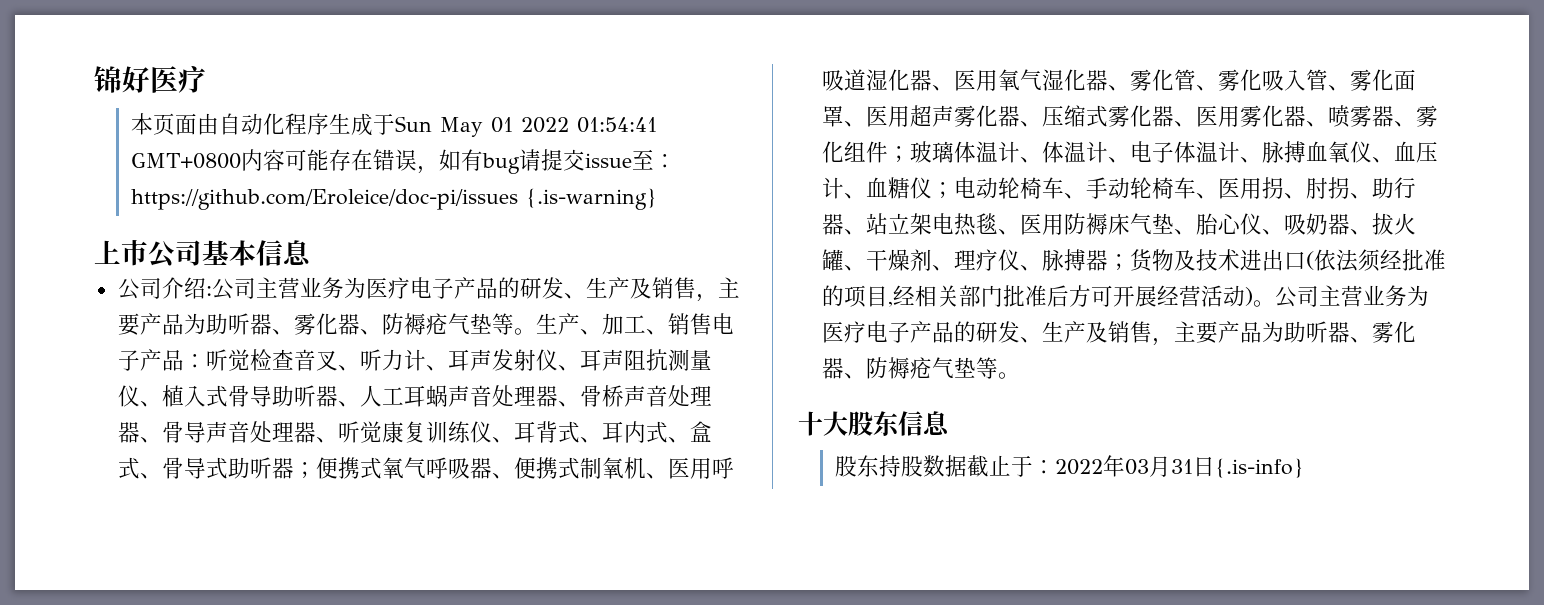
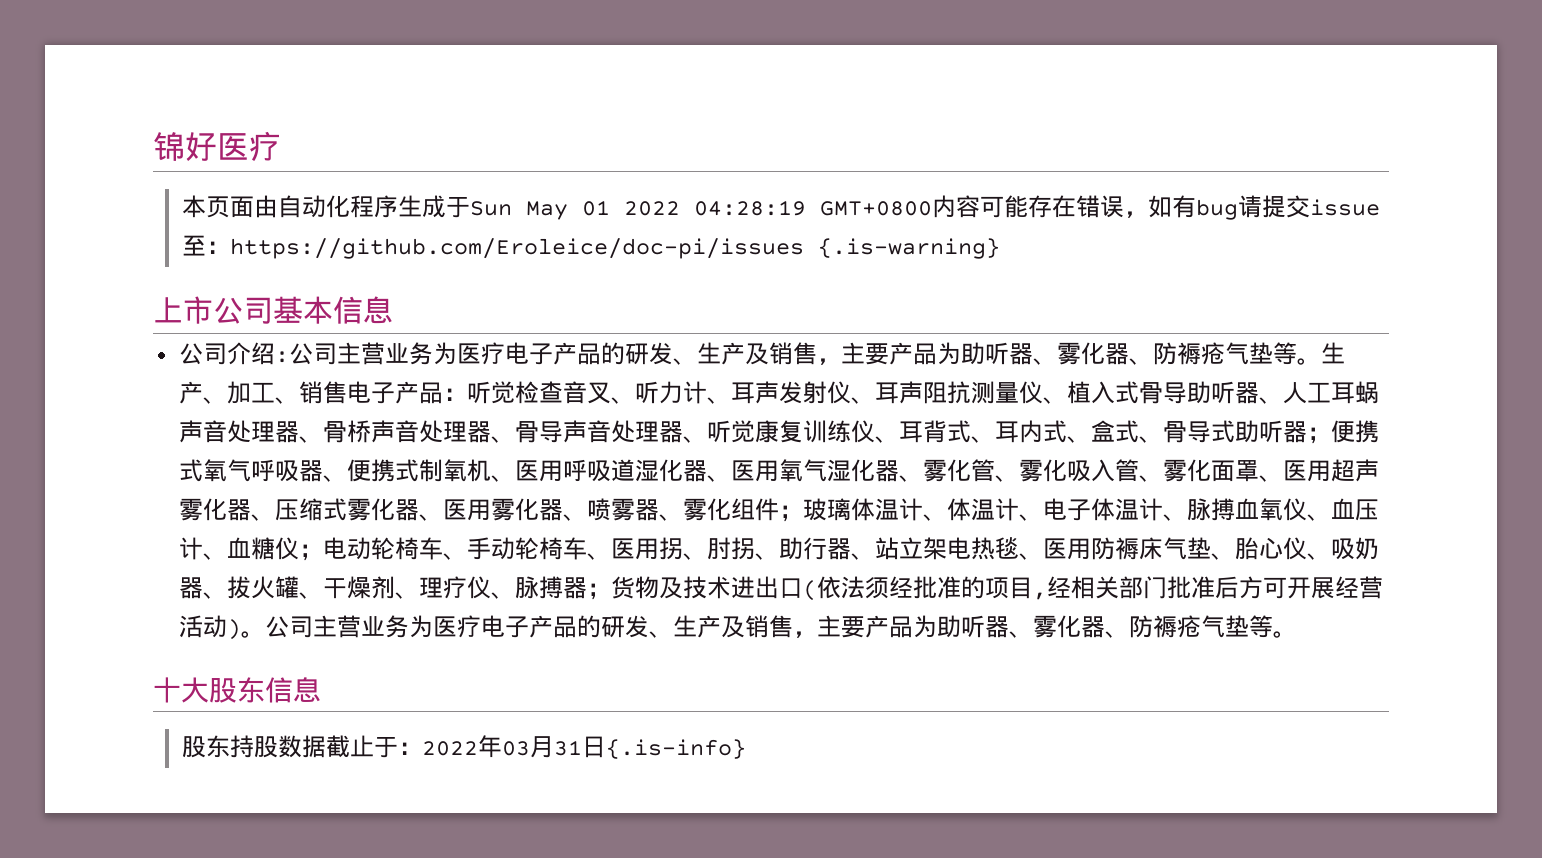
- 本页面由自动化程序生成于Sun May 01 2022 01:54:41 GMT+0800内容可能存在错误，如有bug请提交issue至：https://github.com/Eroleice/doc-pi/issues {.is-warning}
+ 本页面由自动化程序生成于Sun May 01 2022 04:28:19 GMT+0800内容可能存在错误，如有bug请提交issue至：https://github.com/Eroleice/doc-pi/issues {.is-warning}

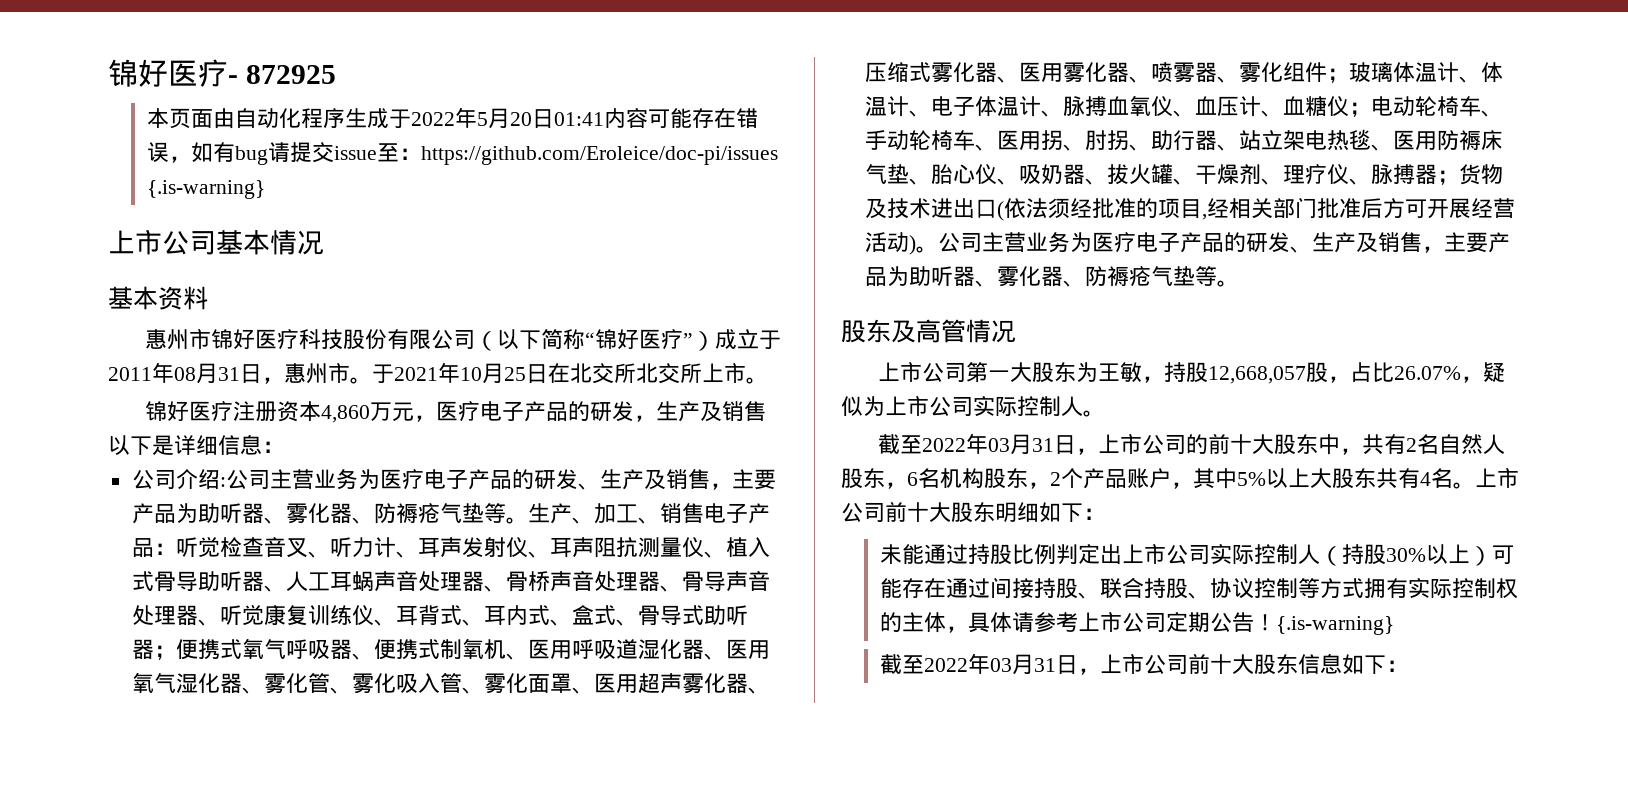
- 锦好医疗
+ 锦好医疗- 872925
- 本页面由自动化程序生成于Sun May 01 2022 04:28:19 GMT+0800内容可能存在错误，如有bug请提交issue至：https://github.com/Eroleice/doc-pi/issues {.is-warning}
+ 本页面由自动化程序生成于2022年5月20日01:41内容可能存在错误，如有bug请提交issue至：https://github.com/Eroleice/doc-pi/issues {.is-warning}
- 上市公司基本信息
+ 上市公司基本情况
+ 基本资料
+ 惠州市锦好医疗科技股份有限公司（以下简称“锦好医疗”）成立于2011年08月31日，惠州市。于2021年10月25日在北交所北交所上市。
+ 锦好医疗注册资本4,860万元，医疗电子产品的研发，生产及销售以下是详细信息：
- 十大股东信息
- 股东持股数据截止于：2022年03月31日{.is-info}
+ 股东及高管情况
+ 上市公司第一大股东为王敏，持股12,668,057股，占比26.07%，疑似为上市公司实际控制人。
+ 截至2022年03月31日，上市公司的前十大股东中，共有2名自然人股东，6名机构股东，2个产品账户，其中5%以上大股东共有4名。上市公司前十大股东明细如下：
+ 未能通过持股比例判定出上市公司实际控制人（持股30%以上）可能存在通过间接持股、联合持股、协议控制等方式拥有实际控制权的主体，具体请参考上市公司定期公告！{.is-warning}
+ 截至2022年03月31日，上市公司前十大股东信息如下：

